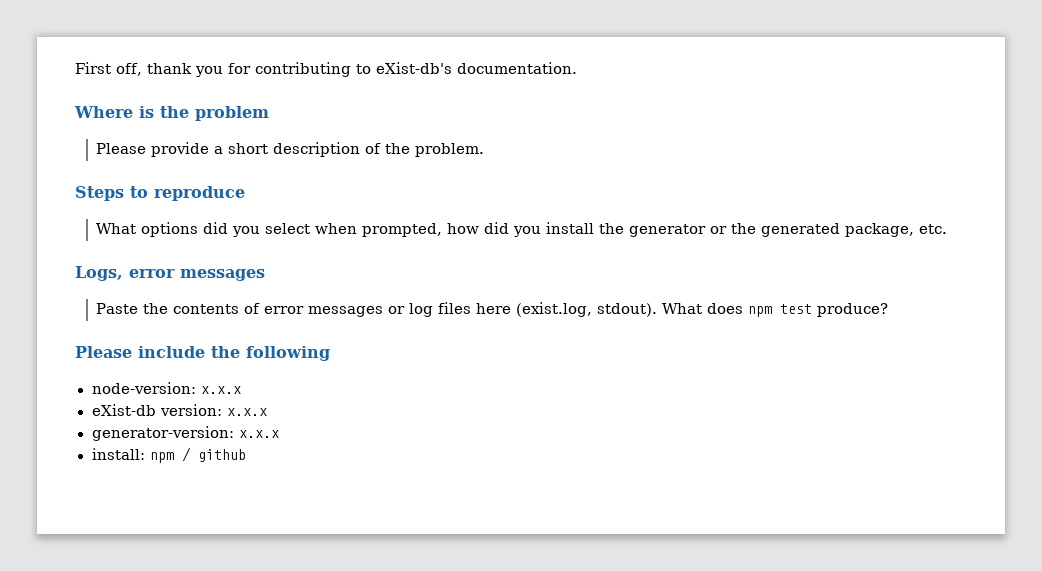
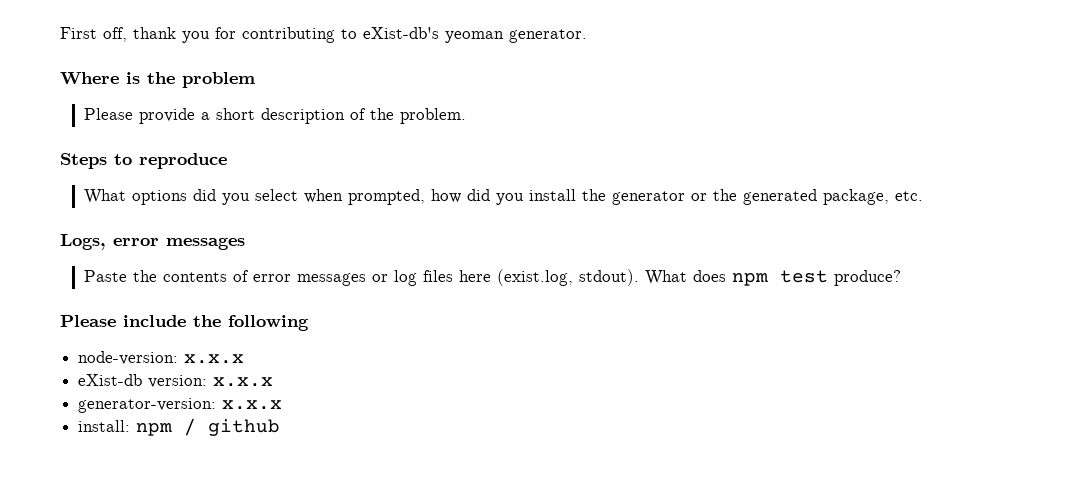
- First off, thank you for contributing to eXist-db's documentation.
+ First off, thank you for contributing to eXist-db's yeoman generator.

